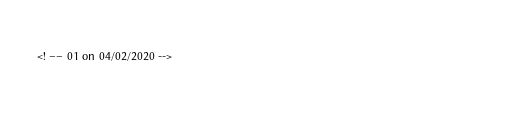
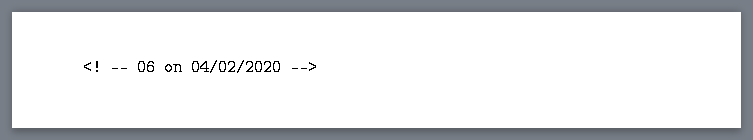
- –– 01 on 04/02/2020 -->
+ –– 06 on 04/02/2020 -->

